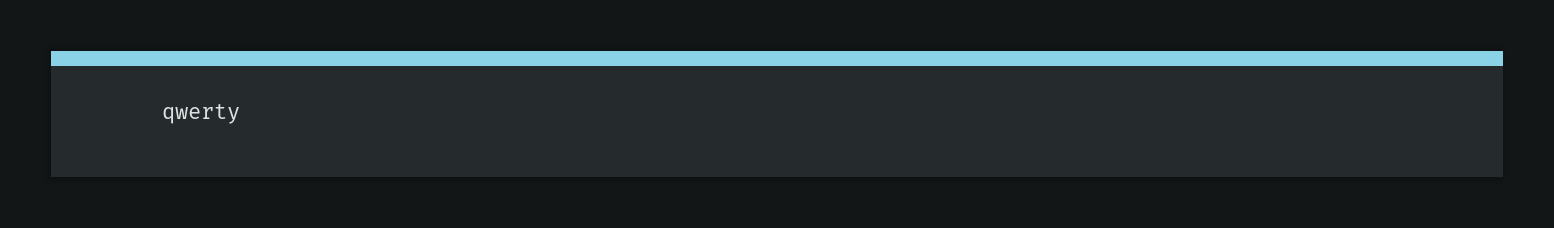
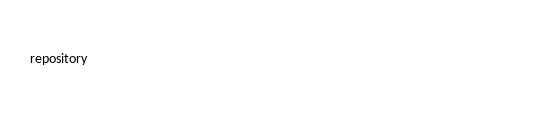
- qwerty
+ repository

